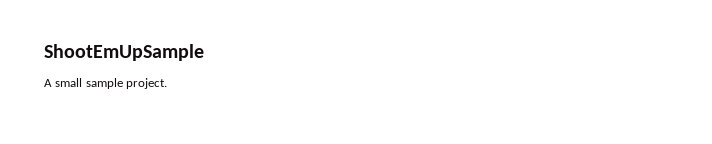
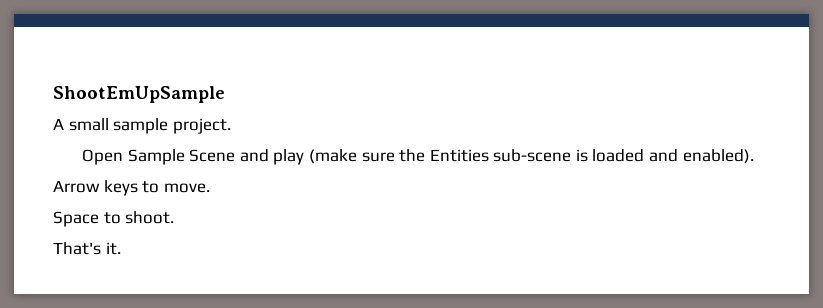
+ Open Sample Scene and play (make sure the Entities sub-scene is loaded and enabled).
+ Arrow keys to move.
+ Space to shoot.
+ That's it.

